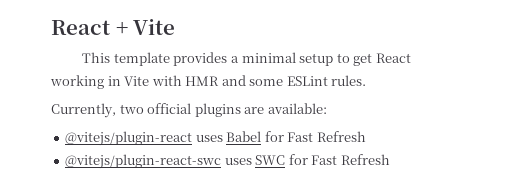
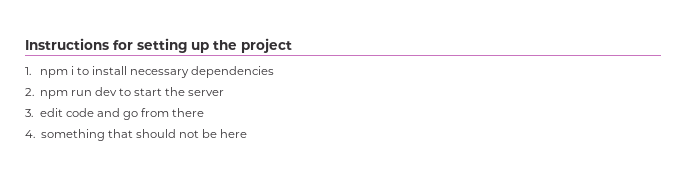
- React + Vite
- This template provides a minimal setup to get React working in Vite with HMR and some ESLint rules.
- Currently, two official plugins are available:
- @vitejs/plugin-react uses Babel for Fast Refresh
- @vitejs/plugin-react-swc uses SWC for Fast Refresh
+ Instructions for setting up the project
+ 1. npm i to install necessary dependencies
+ 2. npm run dev to start the server
+ 3. edit code and go from there
+ 4. something that should not be here

